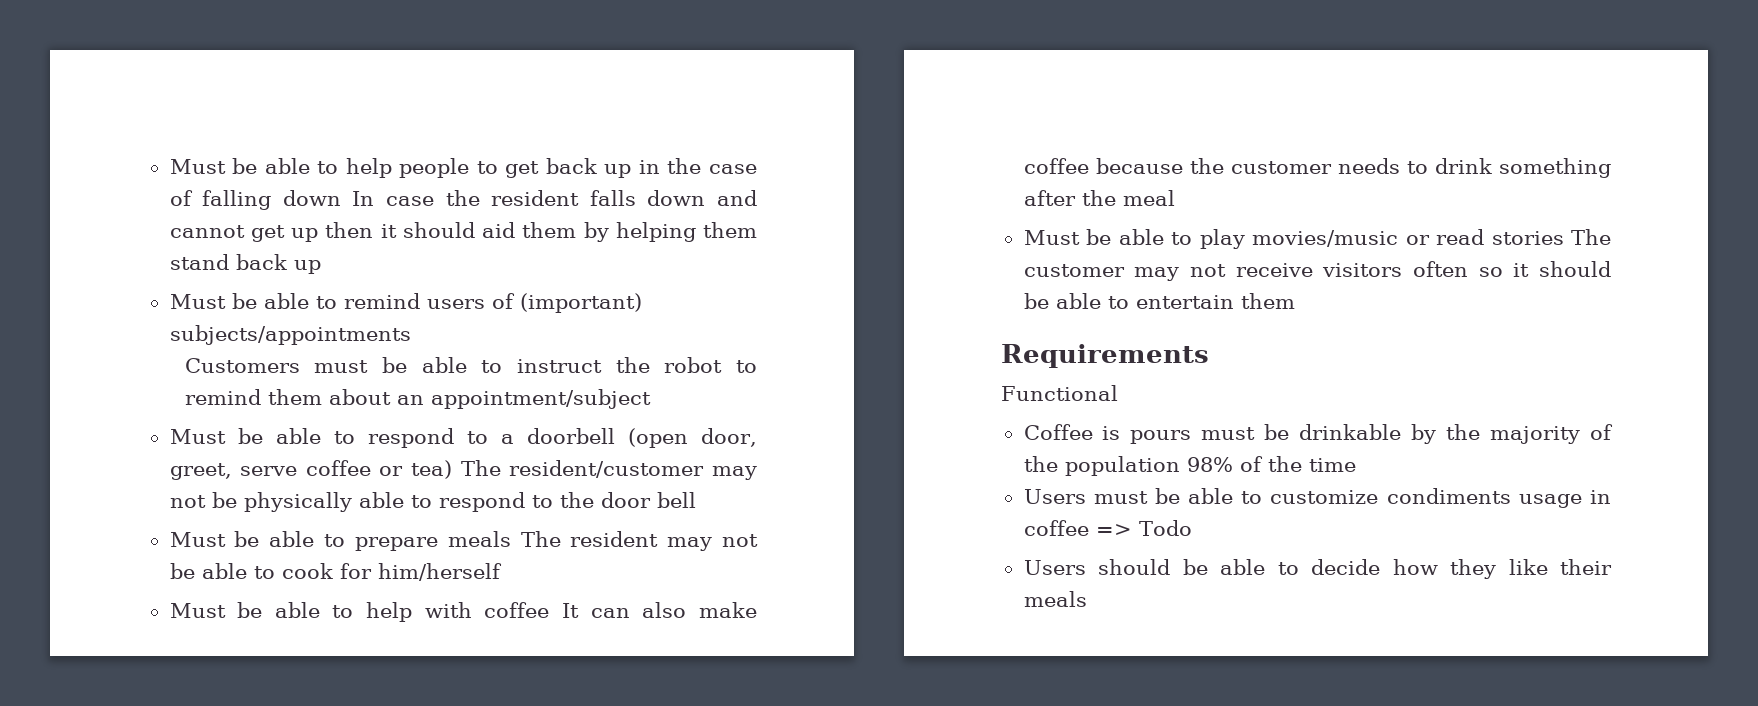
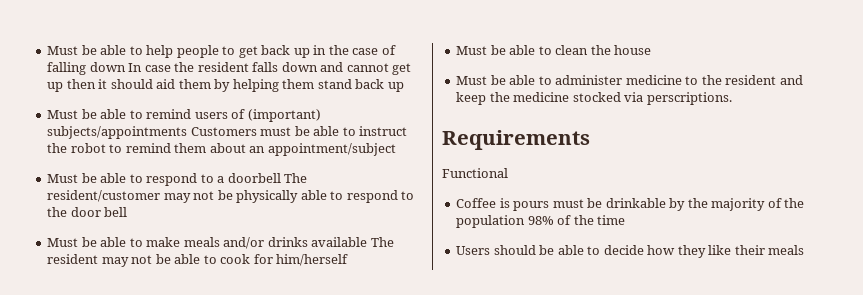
- Must be able to remind users of (important) subjects/appointments
- Customers must be able to instruct the robot to remind them about an appointment/subject
+ Must be able to remind users of (important) subjects/appointments Customers must be able to instruct the robot to remind them about an appointment/subject
- Must be able to respond to a doorbell (open door, greet, serve coffee or tea) The resident/customer may not be physically able to respond to the door bell
+ Must be able to respond to a doorbell The resident/customer may not be physically able to respond to the door bell
- Must be able to prepare meals The resident may not be able to cook for him/herself
+ Must be able to make meals and/or drinks available The resident may not be able to cook for him/herself
- Must be able to help with coffee It can also make coffee because the customer needs to drink something after the meal
- Must be able to play movies/music or read stories The customer may not receive visitors often so it should be able to entertain them
+ Must be able to clean the house
+ Must be able to administer medicine to the resident and keep the medicine stocked via perscriptions.
- Users must be able to customize condiments usage in coffee => Todo

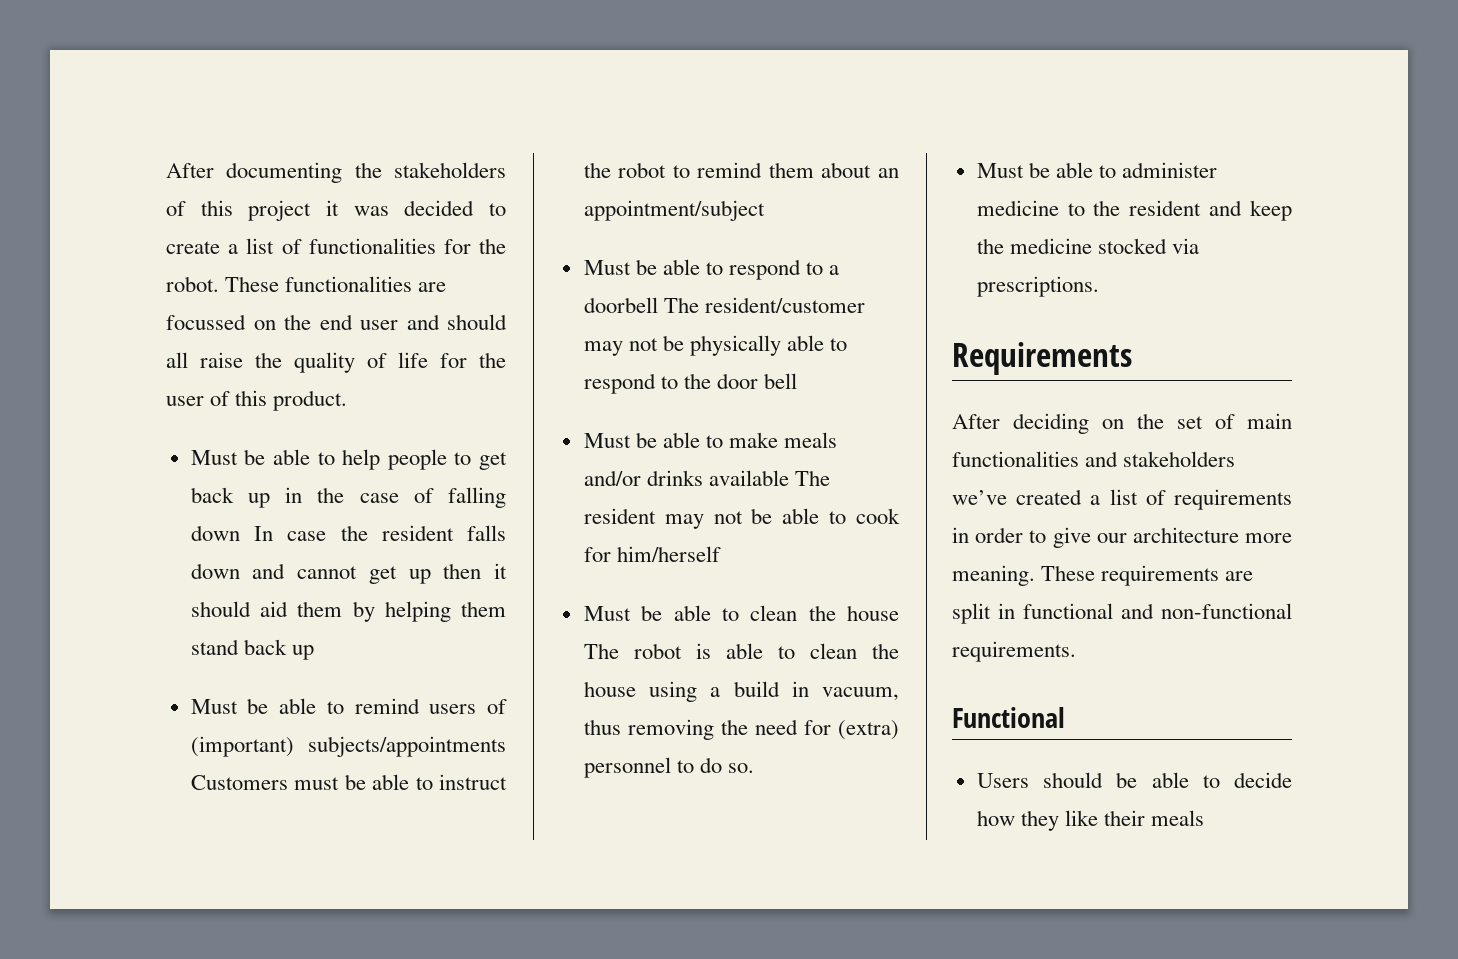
+ After documenting the stakeholders of this project it was decided to create a list of functionalities for the robot. These functionalities are focussed on the end user and should all raise the quality of life for the user of this product.
- Must be able to clean the house
+ Must be able to clean the house The robot is able to clean the house using a build in vacuum, thus removing the need for (extra) personnel to do so.
- Must be able to administer medicine to the resident and keep the medicine stocked via perscriptions.
+ Must be able to administer medicine to the resident and keep the medicine stocked via prescriptions.
+ After deciding on the set of main functionalities and stakeholders we’ve created a list of requirements in order to give our architecture more meaning. These requirements are split in functional and non-functional requirements.
  Functional
- Coffee is pours must be drinkable by the majority of the population 98% of the time

